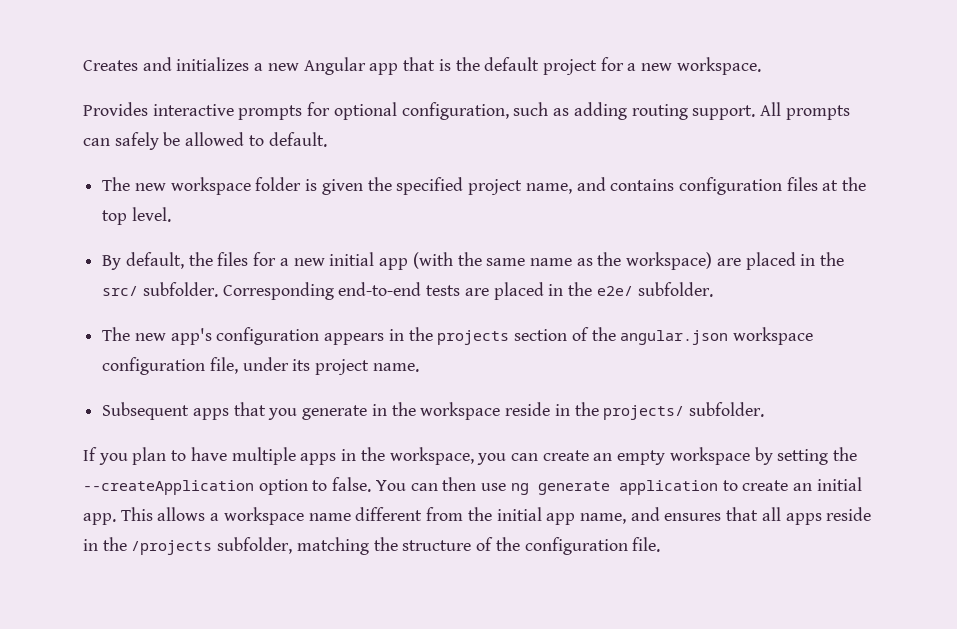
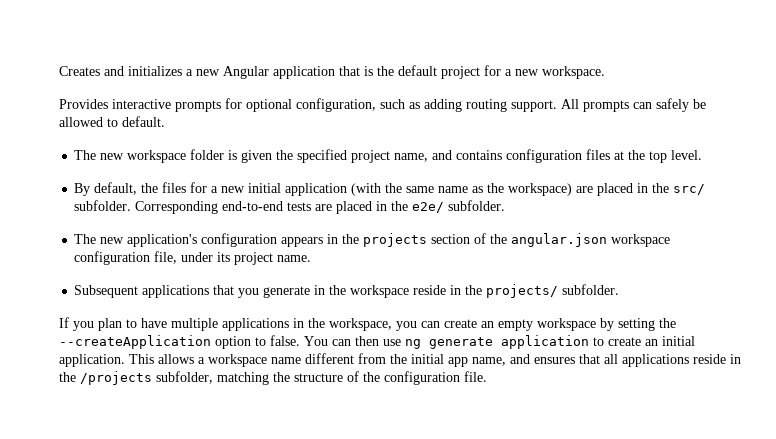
- Creates and initializes a new Angular app that is the default project for a new workspace.
+ Creates and initializes a new Angular application that is the default project for a new workspace.
- By default, the files for a new initial app (with the same name as the workspace) are placed in the src/ subfolder.
+ By default, the files for a new initial application (with the same name as the workspace) are placed in the src/ subfolder.
- The new app's configuration appears in the projects section of the angular.json workspace configuration file, under its project name.
+ The new application's configuration appears in the projects section of the angular.json workspace configuration file, under its project name.
- Subsequent apps that you generate in the workspace reside in the projects/ subfolder.
+ Subsequent applications that you generate in the workspace reside in the projects/ subfolder.
- If you plan to have multiple apps in the workspace, you can create an empty workspace by setting the --createApplication option to false.
+ If you plan to have multiple applications in the workspace, you can create an empty workspace by setting the --createApplication option to false.
- You can then use ng generate application to create an initial app.
+ You can then use ng generate application to create an initial application.
- This allows a workspace name different from the initial app name, and ensures that all apps reside in the /projects subfolder, matching the structure of the configuration file.
+ This allows a workspace name different from the initial app name, and ensures that all applications reside in the /projects subfolder, matching the structure of the configuration file.

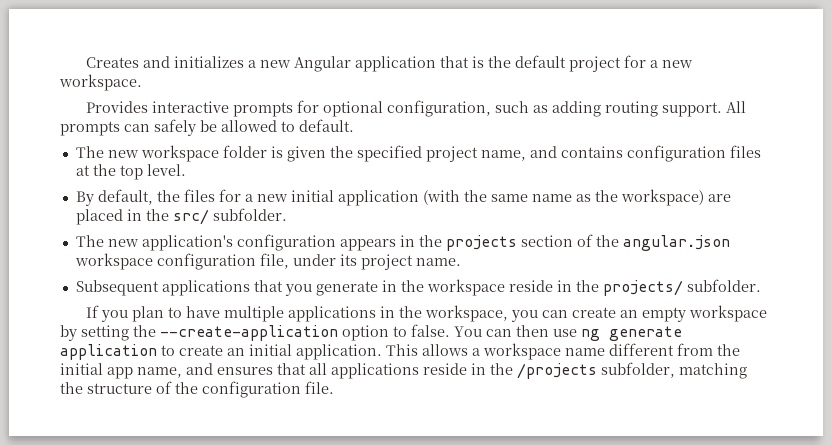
- Corresponding end-to-end tests are placed in the e2e/ subfolder.
- If you plan to have multiple applications in the workspace, you can create an empty workspace by setting the --createApplication option to false.
+ If you plan to have multiple applications in the workspace, you can create an empty workspace by setting the --create-application option to false.

